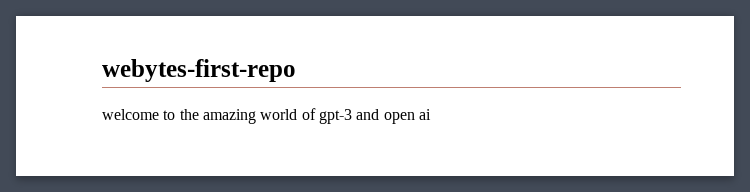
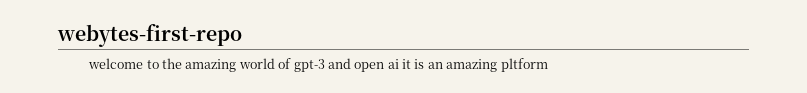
- welcome to the amazing world of gpt-3 and open ai
+ welcome to the amazing world of gpt-3 and open ai it is an amazing pltform

